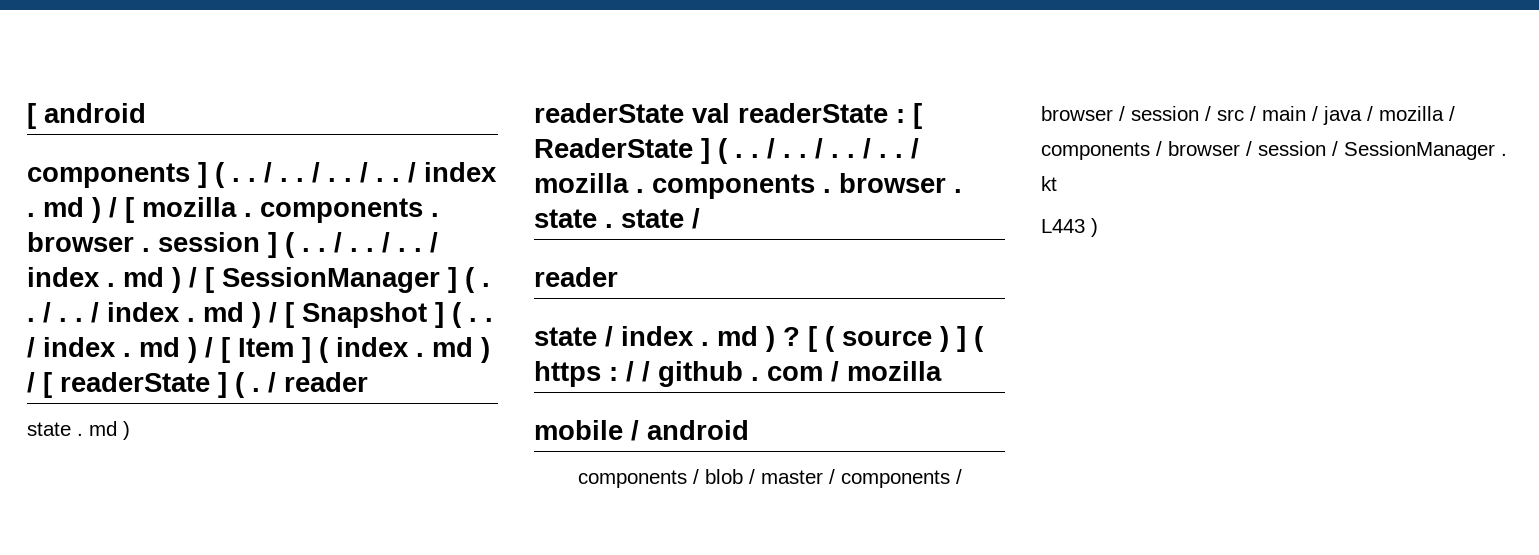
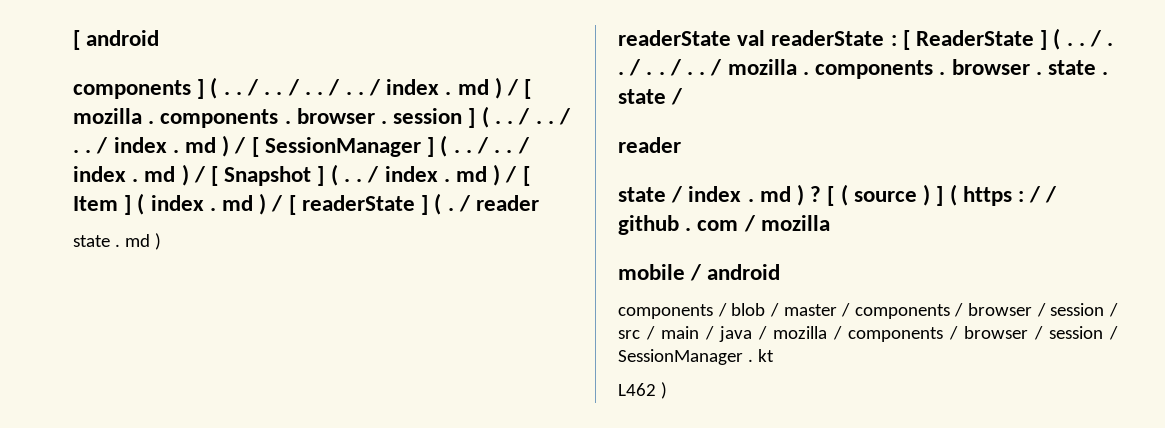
- L443 )
+ L462 )

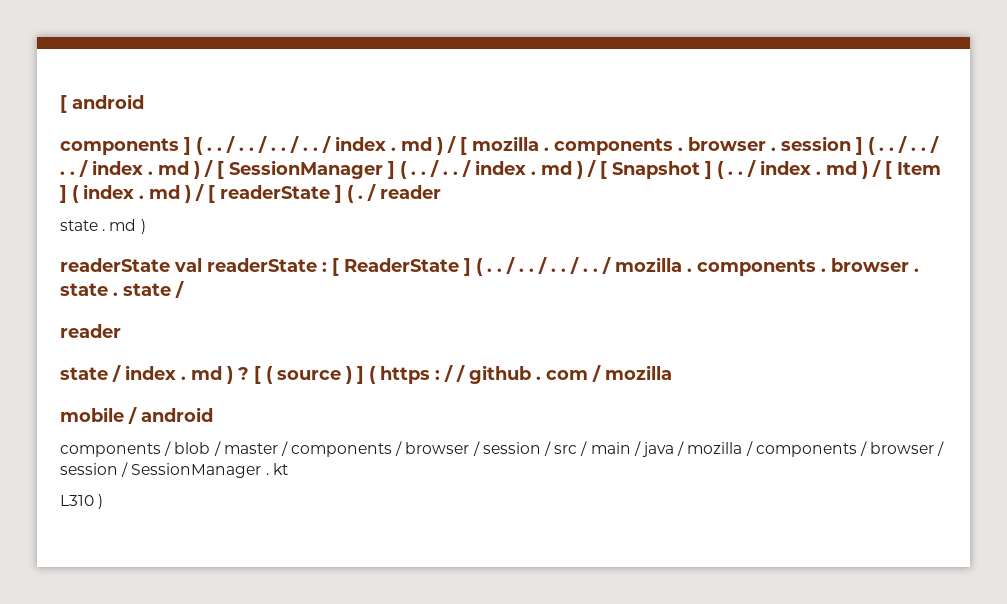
- L462 )
+ L310 )

